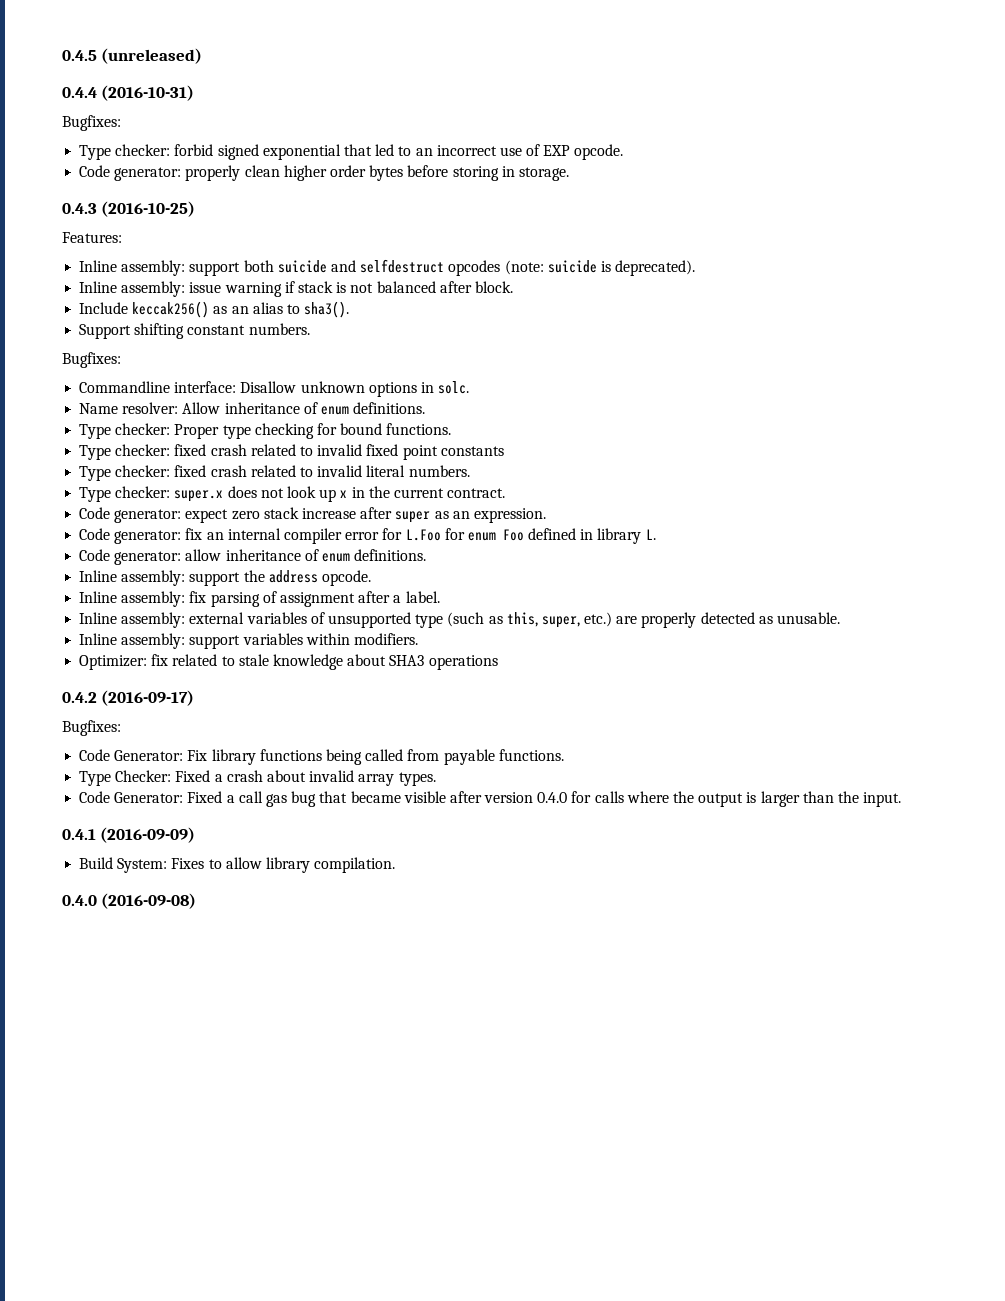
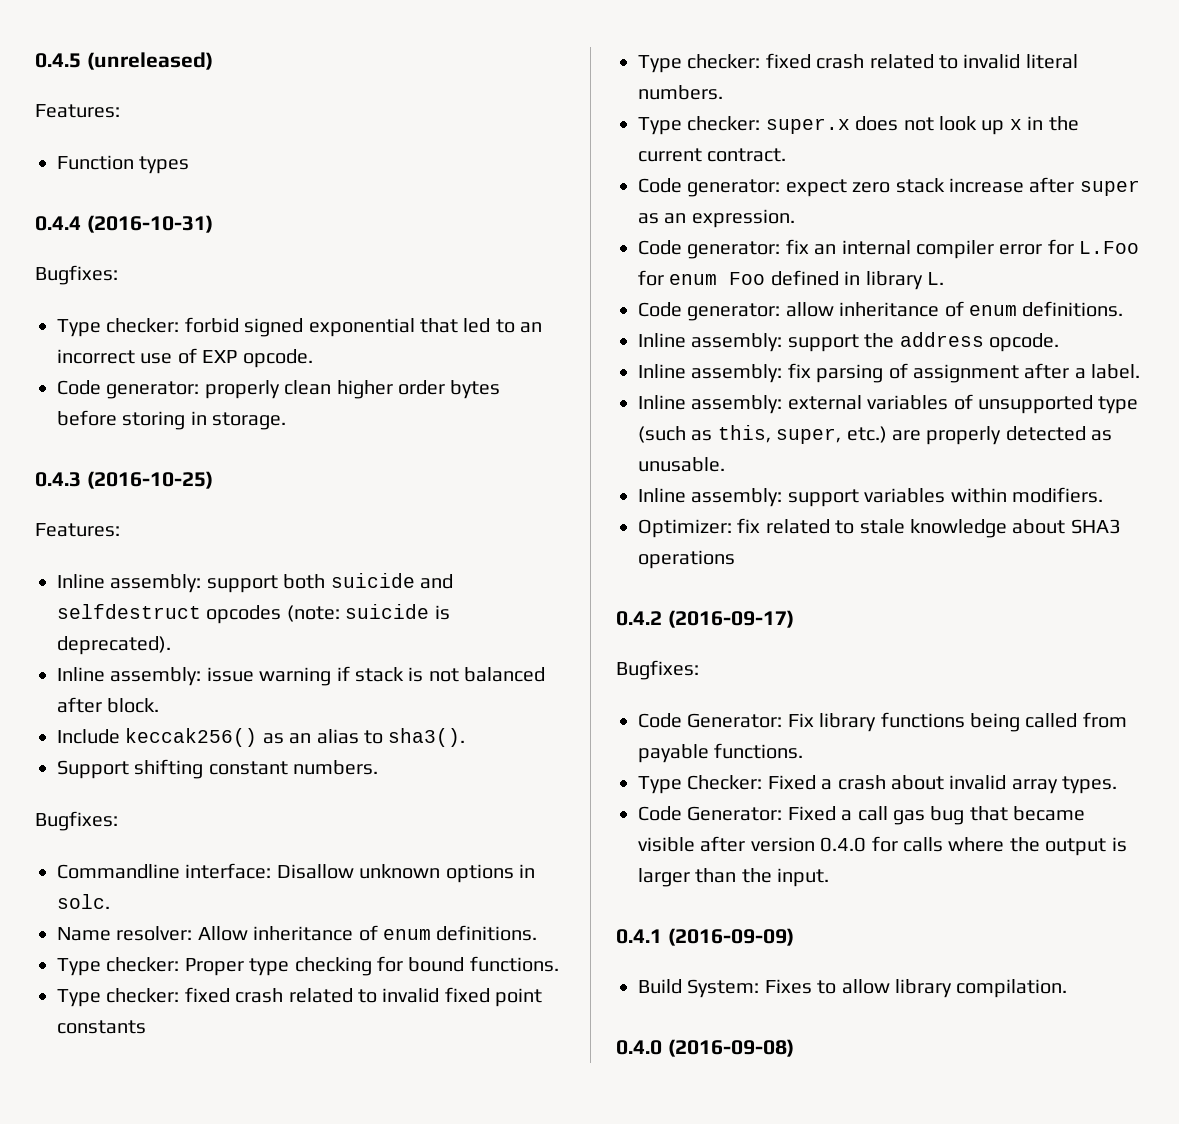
  0.4.5 (unreleased)
+ Features:
+ Function types

